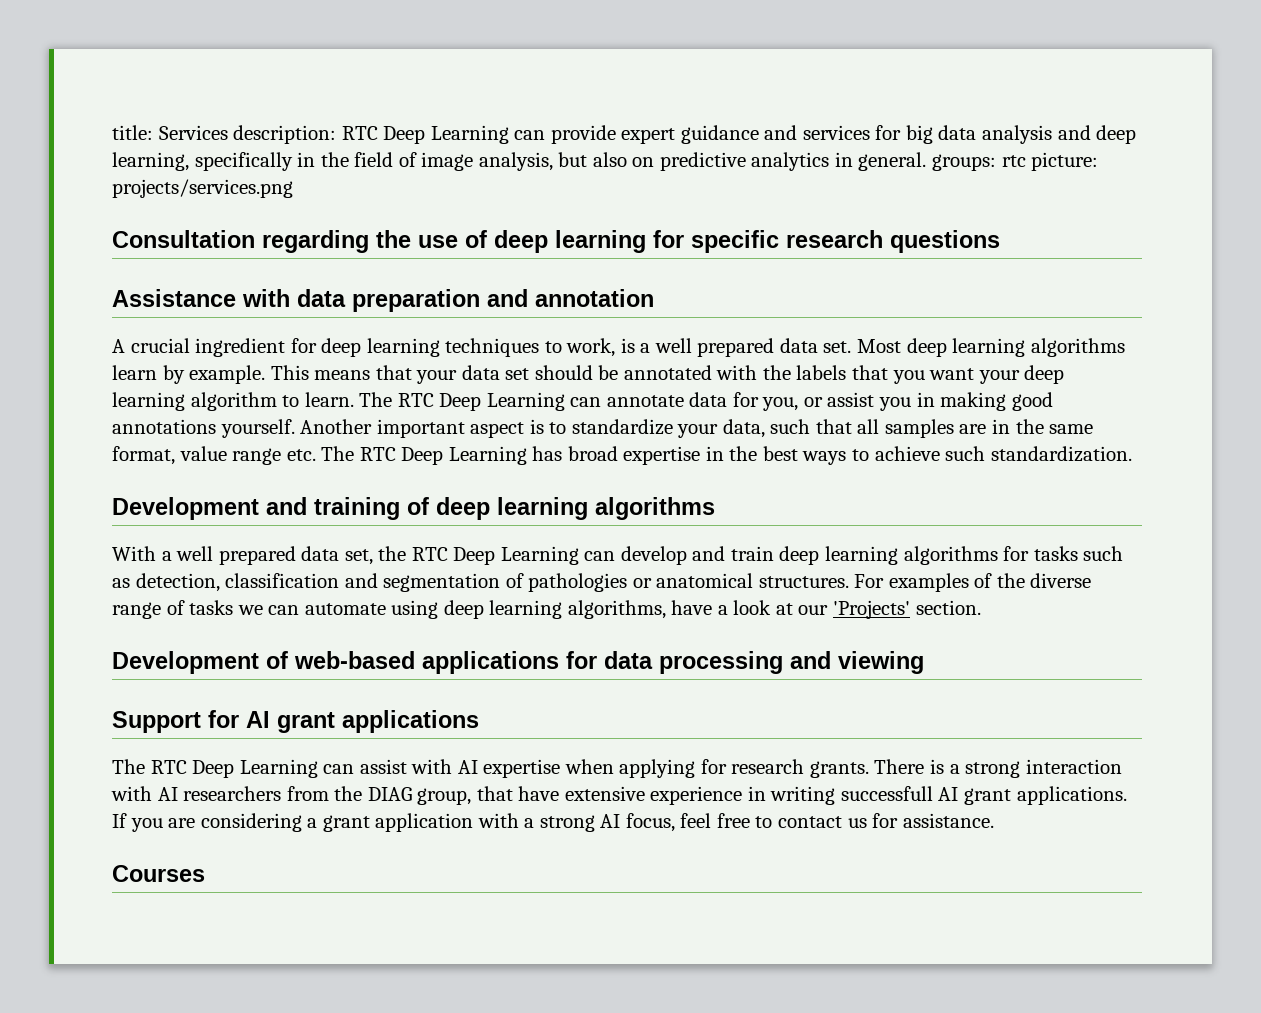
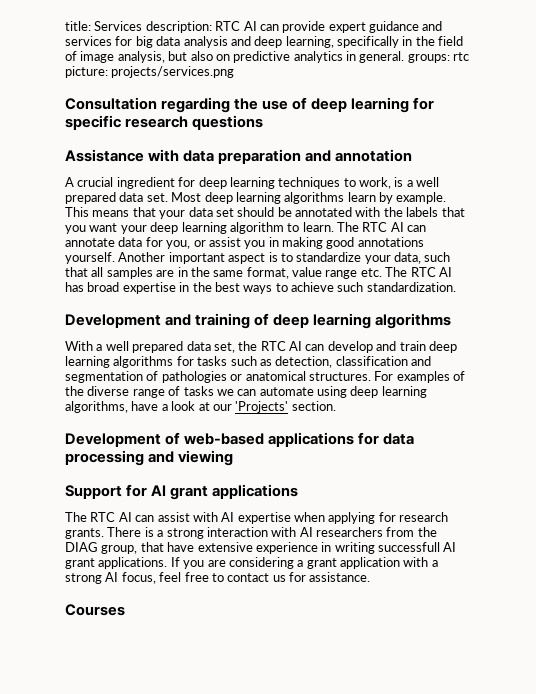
- title: Services description: RTC Deep Learning can provide expert guidance and services for big data analysis and deep learning, specifically in the field of image analysis, but also on predictive analytics in general. groups: rtc picture: projects/services.png
+ title: Services description: RTC AI can provide expert guidance and services for big data analysis and deep learning, specifically in the field of image analysis, but also on predictive analytics in general. groups: rtc picture: projects/services.png
- The RTC Deep Learning can annotate data for you, or assist you in making good annotations yourself.
+ The RTC AI can annotate data for you, or assist you in making good annotations yourself.
- Another important aspect is to standardize your data, such that all samples are in the same format, value range etc. The RTC Deep Learning has broad expertise in the best ways to achieve such standardization.
+ Another important aspect is to standardize your data, such that all samples are in the same format, value range etc. The RTC AI has broad expertise in the best ways to achieve such standardization.
- With a well prepared data set, the RTC Deep Learning can develop and train deep learning algorithms for tasks such as detection, classification and segmentation of pathologies or anatomical structures.
+ With a well prepared data set, the RTC AI can develop and train deep learning algorithms for tasks such as detection, classification and segmentation of pathologies or anatomical structures.
- The RTC Deep Learning can assist with AI expertise when applying for research grants.
+ The RTC AI can assist with AI expertise when applying for research grants.

